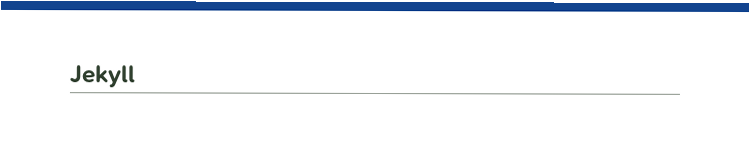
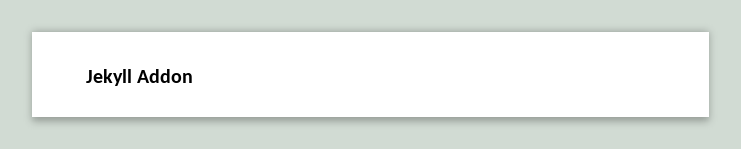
- Jekyll
+ Jekyll Addon

